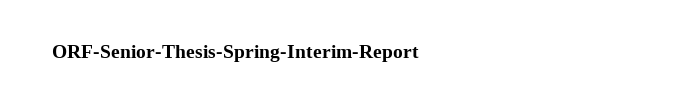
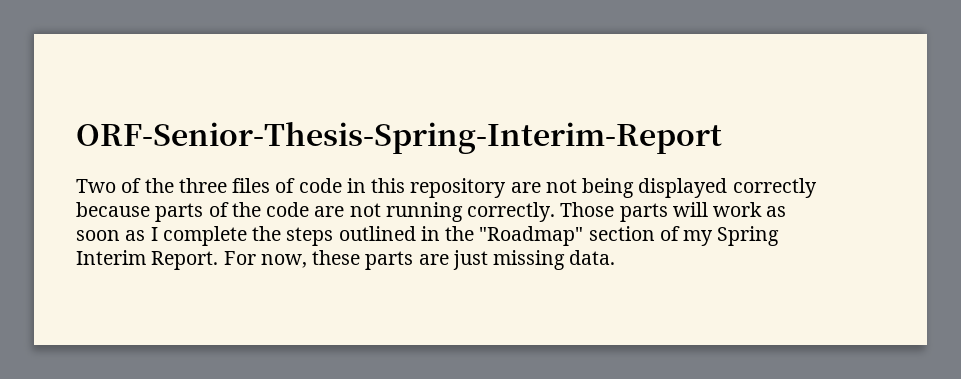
+ Two of the three files of code in this repository are not being displayed correctly because parts of the code are not running correctly. Those parts will work as soon as I complete the steps outlined in the "Roadmap" section of my Spring Interim Report. For now, these parts are just missing data.

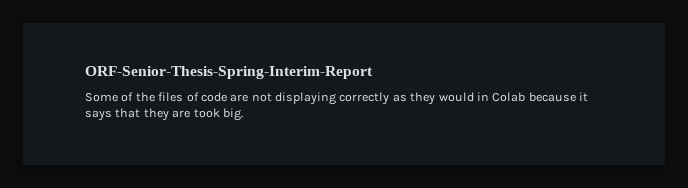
- Two of the three files of code in this repository are not being displayed correctly because parts of the code are not running correctly. Those parts will work as soon as I complete the steps outlined in the "Roadmap" section of my Spring Interim Report. For now, these parts are just missing data.
+ Some of the files of code are not displaying correctly as they would in Colab because it says that they are took big.

